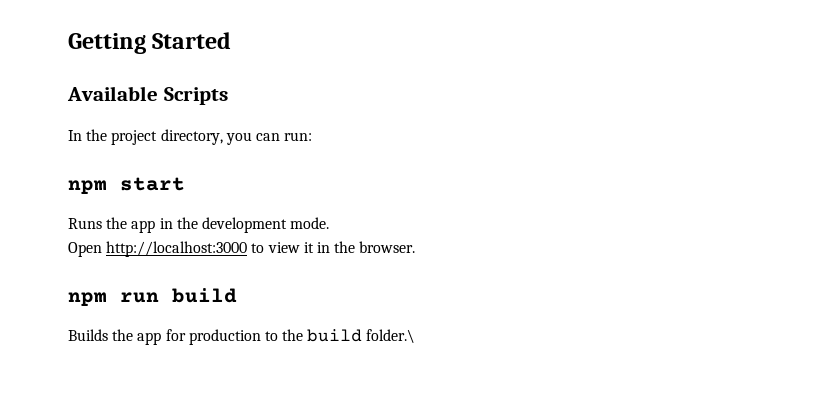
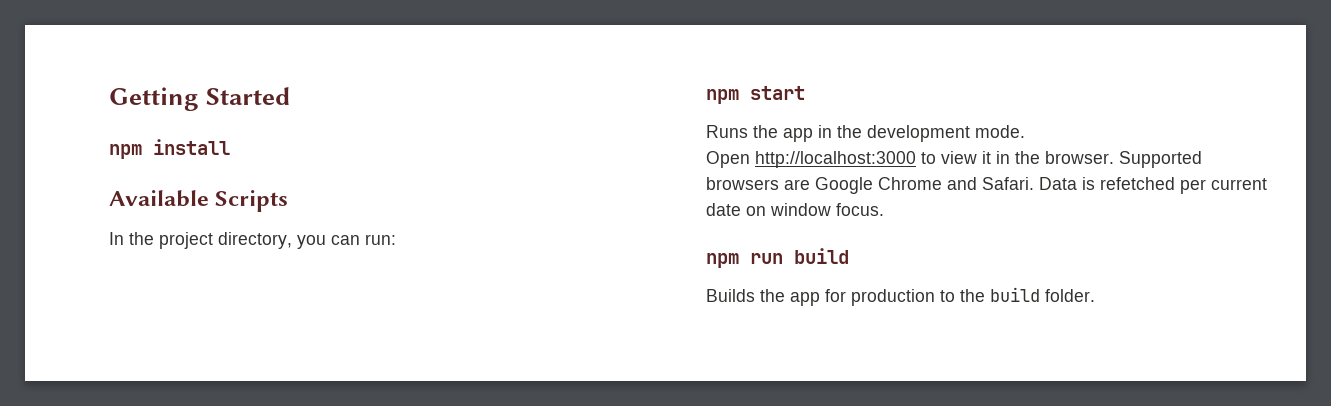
+ npm install
+ Supported browsers are Google Chrome and Safari. Data is refetched per current date on window focus.
- Builds the app for production to the build folder.\
+ Builds the app for production to the build folder.

